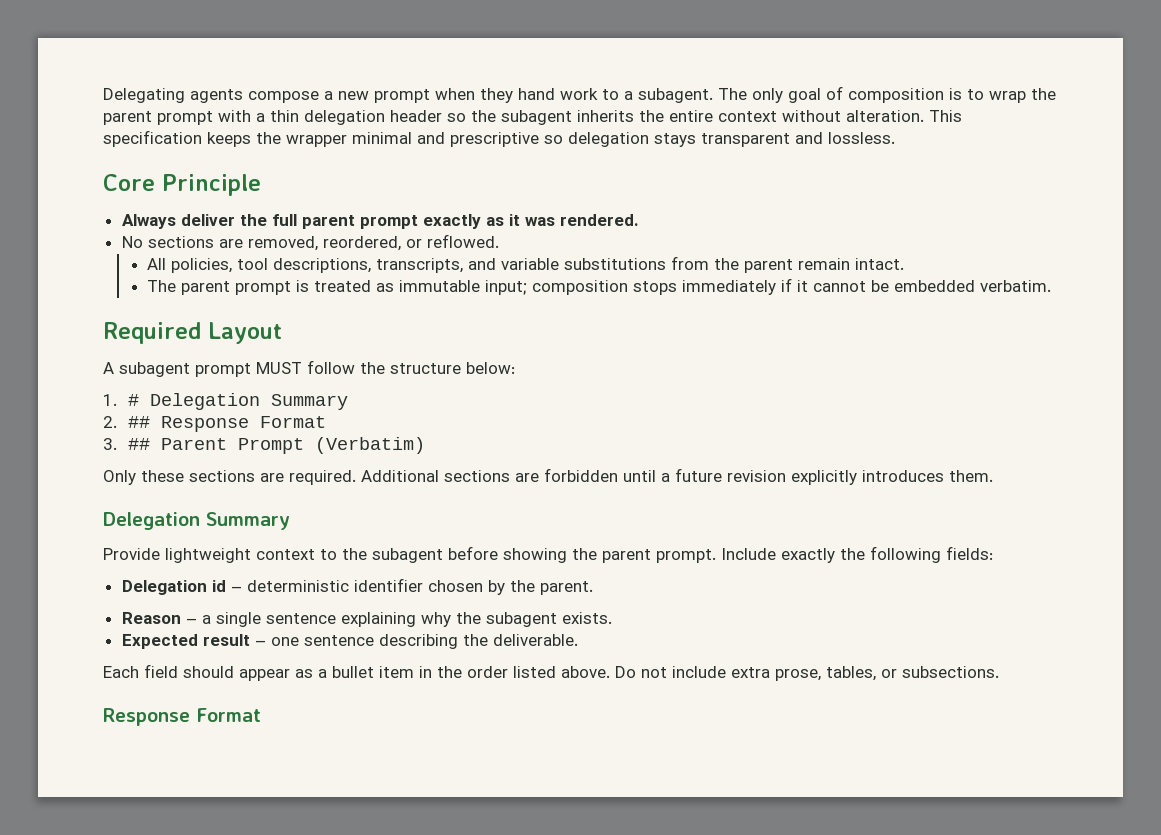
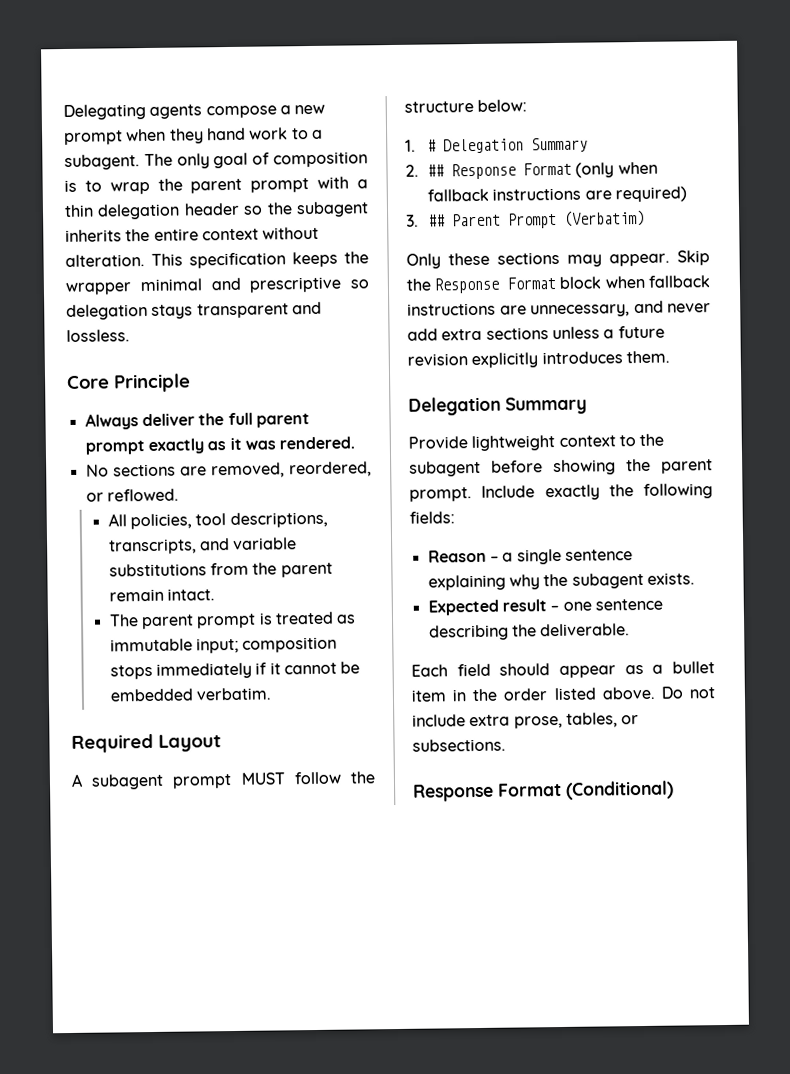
- 2. ## Response Format
+ 2. ## Response Format (only when fallback instructions are required)
- Only these sections are required. Additional sections are forbidden until a future revision explicitly introduces them.
+ Only these sections may appear. Skip the Response Format block when fallback instructions are unnecessary, and never add extra sections unless a future revision explicitly introduces them.
- Delegation id – deterministic identifier chosen by the parent.
  Do not include extra prose, tables, or subsections.
- Response Format
+ Response Format (Conditional)

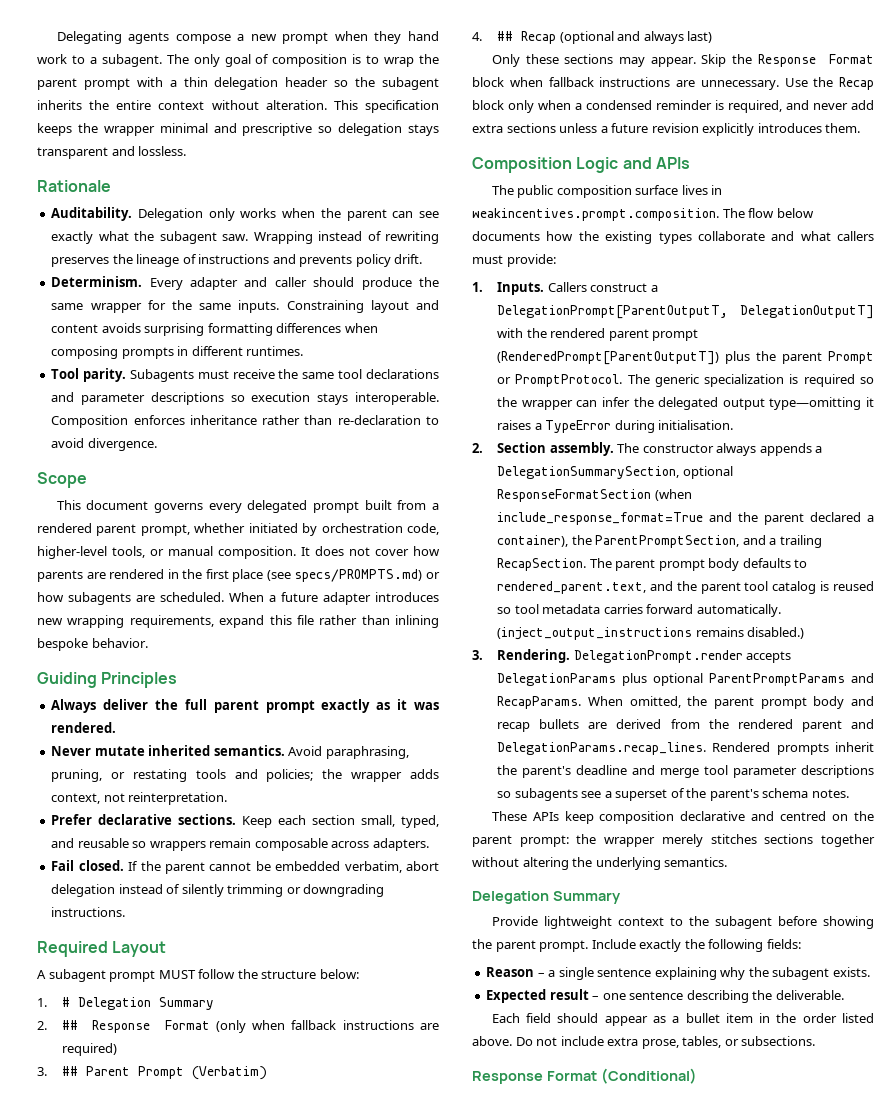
- Core Principle
+ Rationale
+ Auditability. Delegation only works when the parent can see exactly what the subagent saw. Wrapping instead of rewriting preserves the lineage of instructions and prevents policy drift.
+ Determinism. Every adapter and caller should produce the same wrapper for the same inputs. Constraining layout and content avoids surprising formatting differences when composing prompts in different runtimes.
+ Tool parity. Subagents must receive the same tool declarations and parameter descriptions so execution stays interoperable. Composition enforces inheritance rather than re-declaration to avoid divergence.
+ Scope
+ This document governs every delegated prompt built from a rendered parent prompt, whether initiated by orchestration code, higher-level tools, or manual composition. It does not cover how parents are rendered in the first place (see specs/PROMPTS.md) or how subagents are scheduled. When a future adapter introduces new wrapping requirements, expand this file rather than inlining bespoke behavior.
+ Guiding Principles
- No sections are removed, reordered, or reflowed.
- All policies, tool descriptions, transcripts, and variable substitutions from the parent remain intact.
- The parent prompt is treated as immutable input; composition stops immediately if it cannot be embedded verbatim.
+ Never mutate inherited semantics. Avoid paraphrasing, pruning, or restating tools and policies; the wrapper adds context, not reinterpretation.
+ Prefer declarative sections. Keep each section small, typed, and reusable so wrappers remain composable across adapters.
+ Fail closed. If the parent cannot be embedded verbatim, abort delegation instead of silently trimming or downgrading instructions.
+ 4. ## Recap (optional and always last)
- Skip the Response Format block when fallback instructions are unnecessary, and never add extra sections unless a future revision explicitly introduces them.
+ Skip the Response Format block when fallback instructions are unnecessary. Use the Recap block only when a condensed reminder is required, and never add extra sections unless a future revision explicitly introduces them.
+ Composition Logic and APIs
+ The public composition surface lives in weakincentives.prompt.composition. The flow below documents how the existing types collaborate and what callers must provide:
+ 1. Inputs. Callers construct a DelegationPrompt[ParentOutputT, DelegationOutputT] with the rendered parent prompt (RenderedPrompt[ParentOutputT]) plus the parent Prompt or PromptProtocol. The generic specialization is required so the wrapper can infer the delegated output type—omitting it raises a TypeError during initialisation.
+ 2. Section assembly. The constructor always appends a DelegationSummarySection, optional ResponseFormatSection (when include_response_format=True and the parent declared a container), the ParentPromptSection, and a trailing RecapSection. The parent prompt body defaults to rendered_parent.text, and the parent tool catalog is reused so tool metadata carries forward automatically. (inject_output_instructions remains disabled.)
+ 3. Rendering. DelegationPrompt.render accepts DelegationParams plus optional ParentPromptParams and RecapParams. When omitted, the parent prompt body and recap bullets are derived from the rendered parent and DelegationParams.recap_lines. Rendered prompts inherit the parent's deadline and merge tool parameter descriptions so subagents see a superset of the parent's schema notes.
+ These APIs keep composition declarative and centred on the parent prompt: the wrapper merely stitches sections together without altering the underlying semantics.

